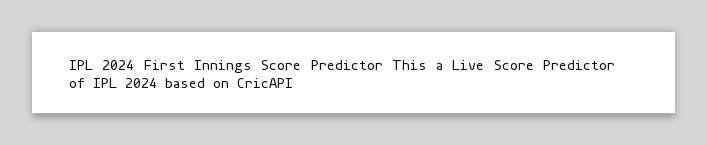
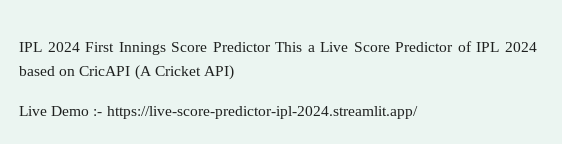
- IPL 2024 First Innings Score Predictor This a Live Score Predictor of IPL 2024 based on CricAPI
+ IPL 2024 First Innings Score Predictor This a Live Score Predictor of IPL 2024 based on CricAPI (A Cricket API)
+ Live Demo :- https://live-score-predictor-ipl-2024.streamlit.app/

